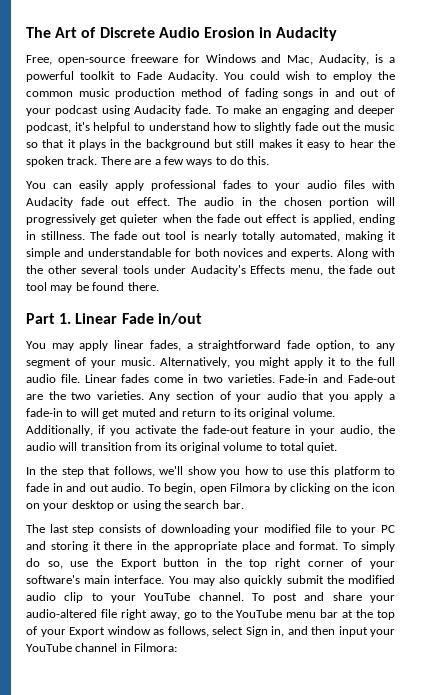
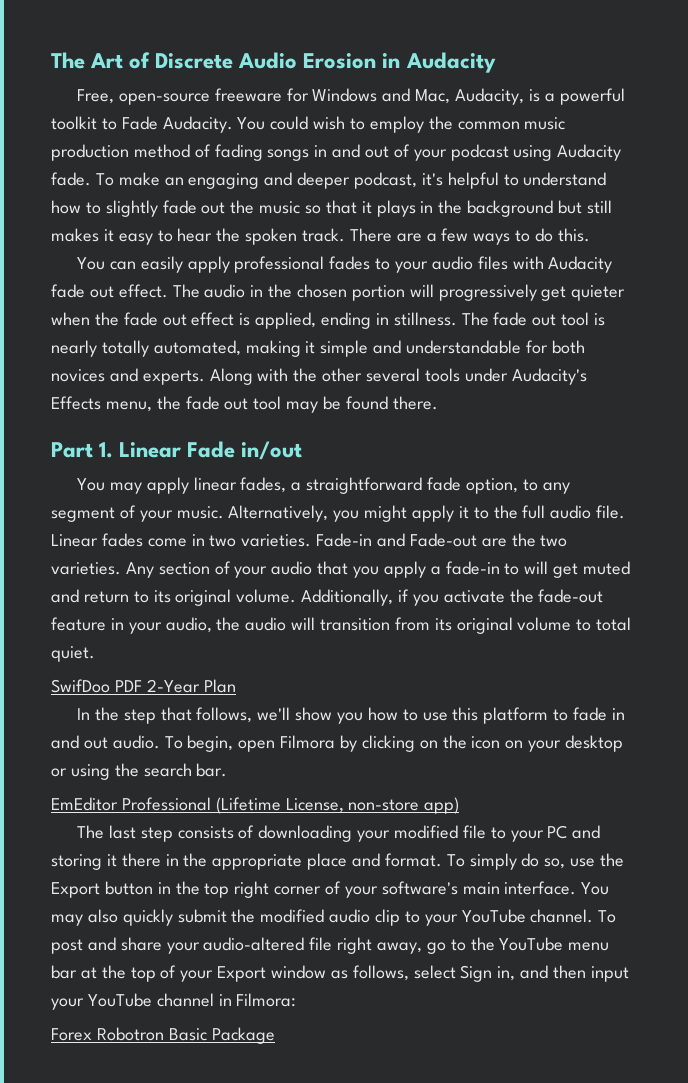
+ SwifDoo PDF 2-Year Plan
+ EmEditor Professional (Lifetime License, non-store app)
+ Forex Robotron Basic Package

